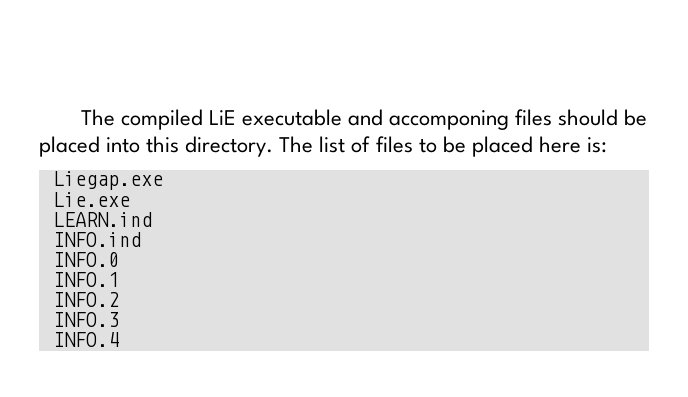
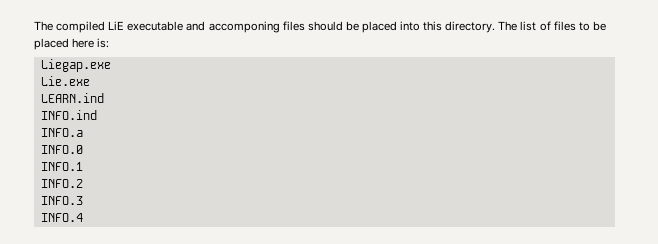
+ INFO.a

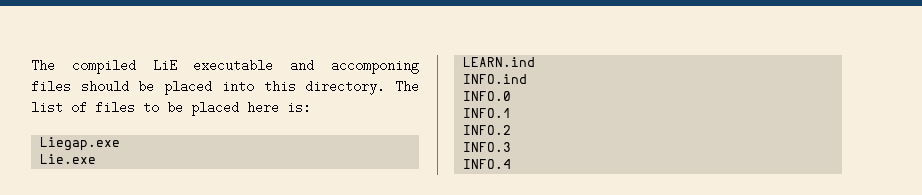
- INFO.a

